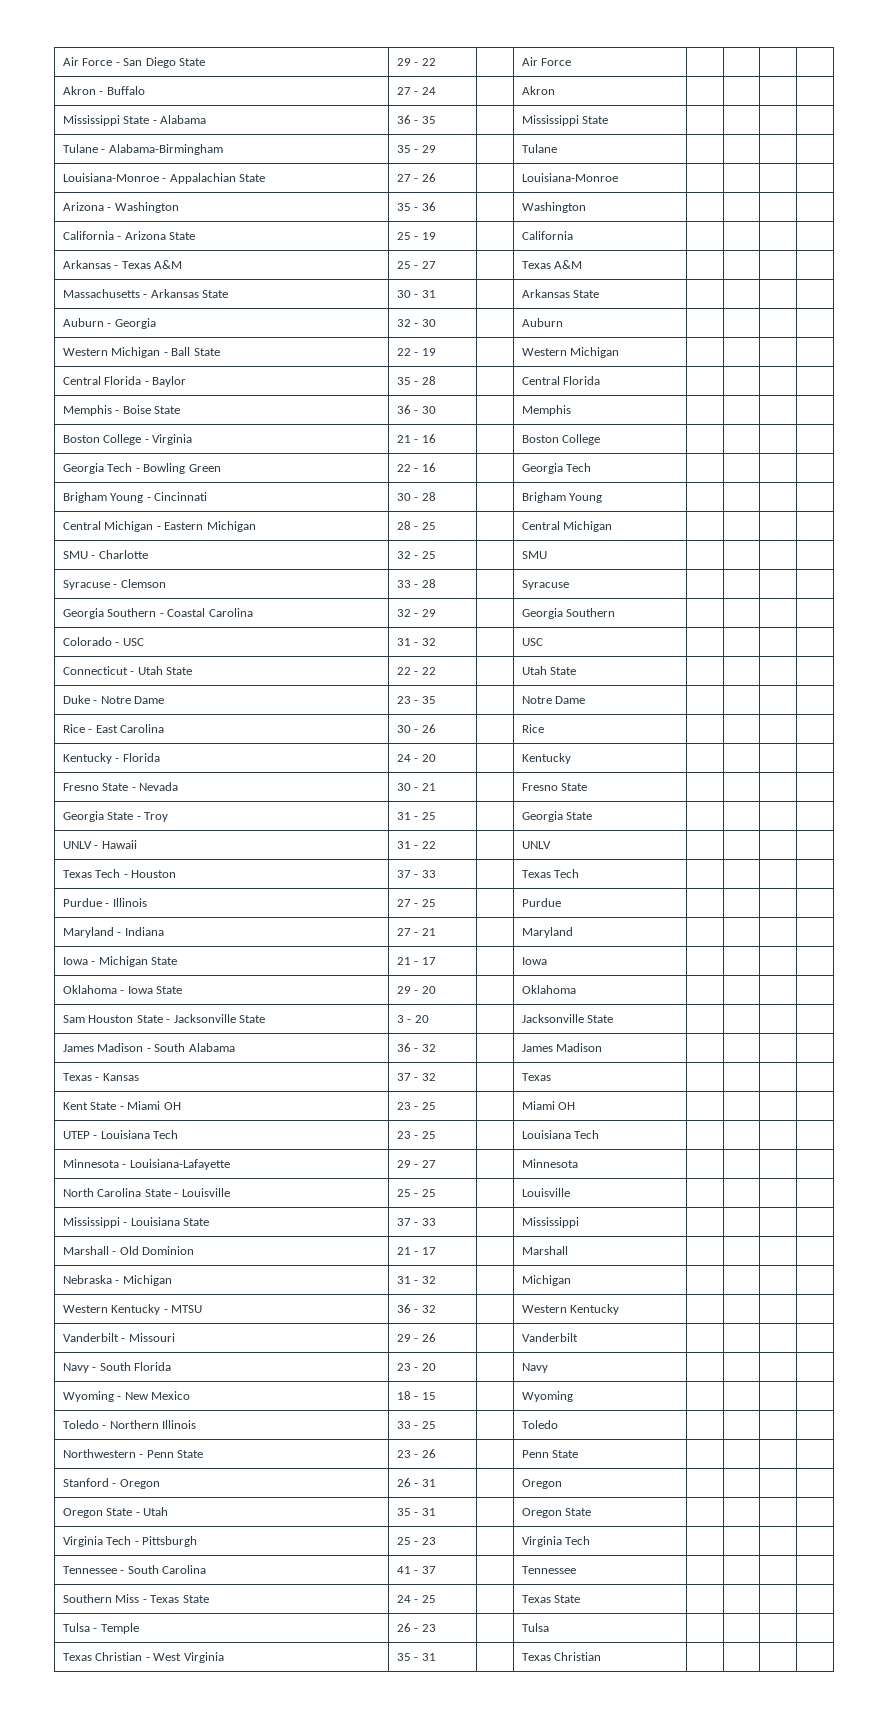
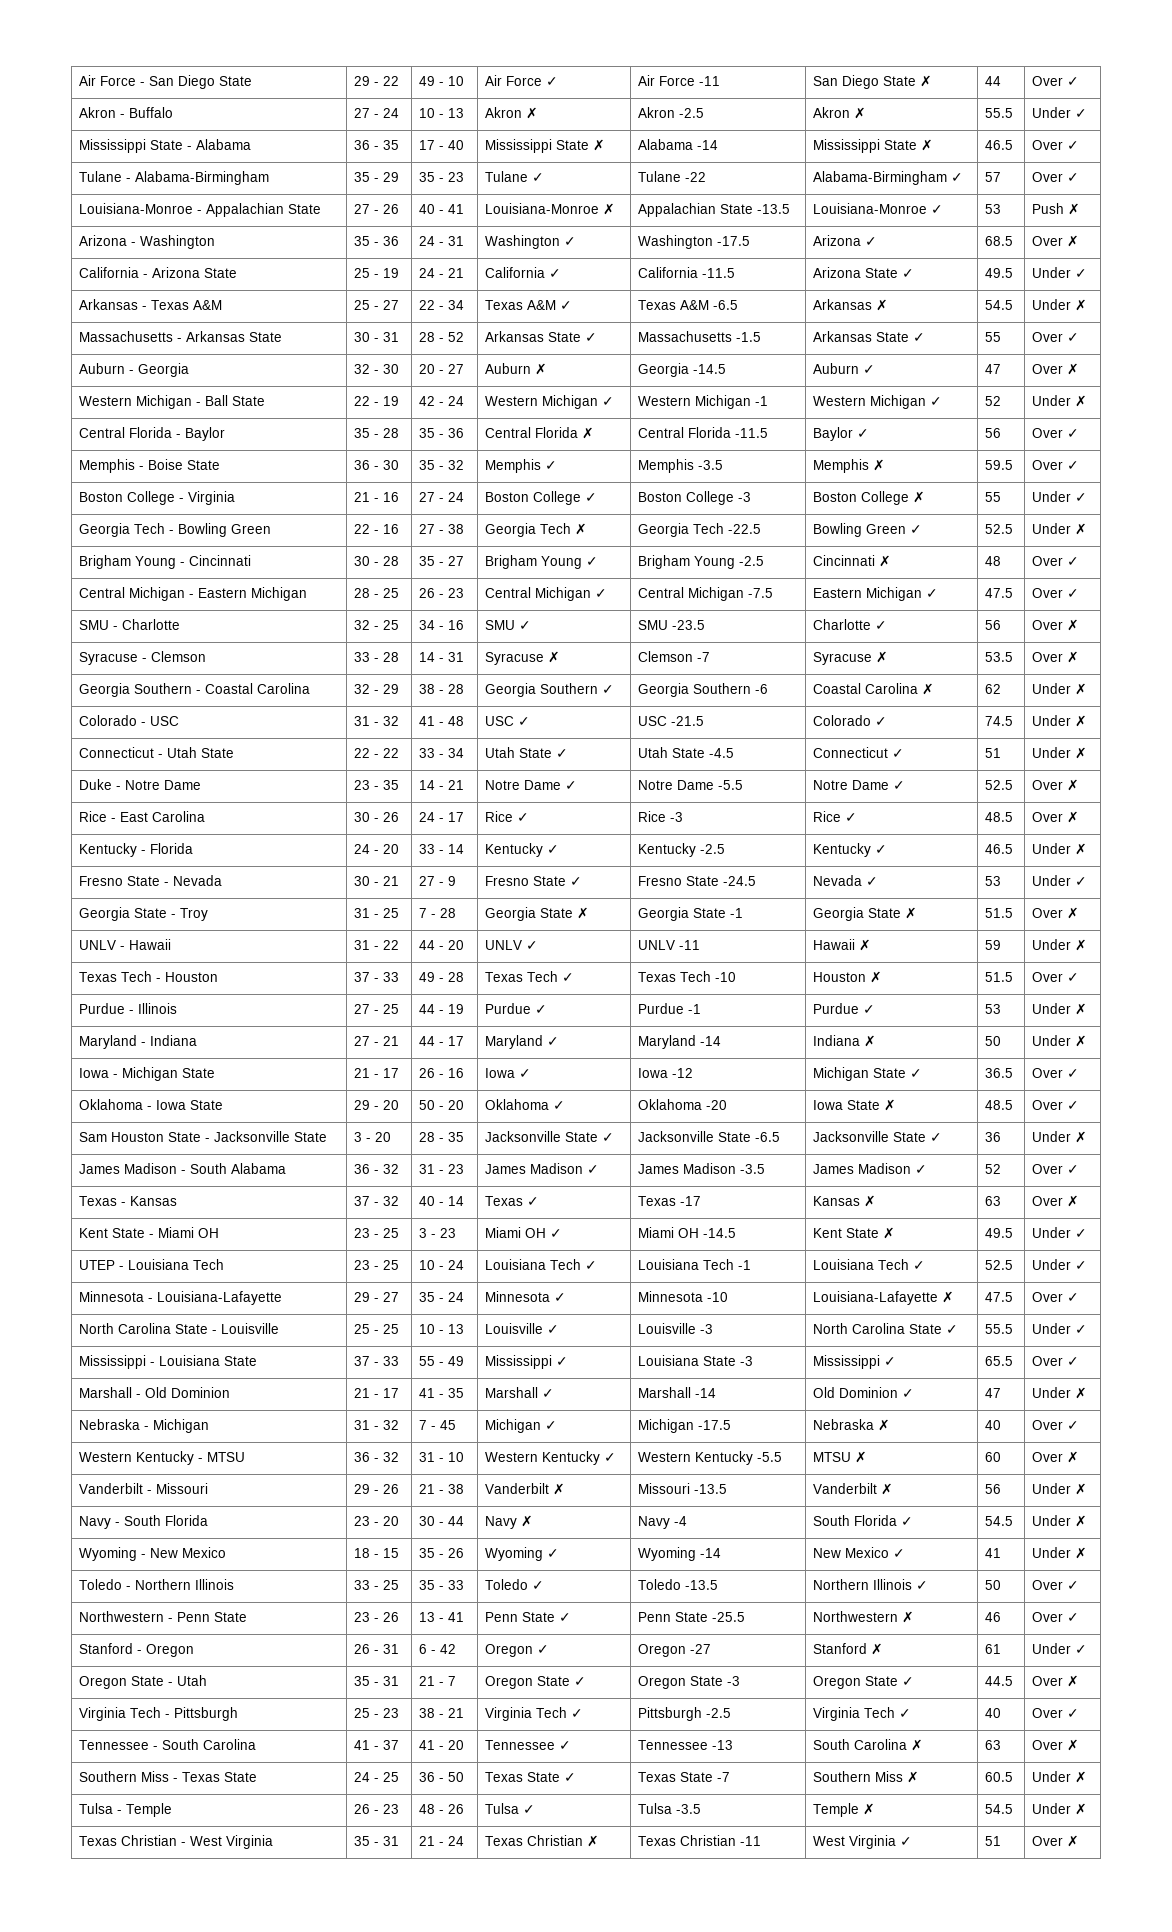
- Air Force - San Diego State | 29 - 22 | | Air Force | | | |
+ Air Force - San Diego State | 29 - 22 | 49 - 10 | Air Force ✓ | Air Force -11 | San Diego State ✗ | 44 | Over ✓
- Akron - Buffalo | 27 - 24 | | Akron | | | |
+ Akron - Buffalo | 27 - 24 | 10 - 13 | Akron ✗ | Akron -2.5 | Akron ✗ | 55.5 | Under ✓
- Mississippi State - Alabama | 36 - 35 | | Mississippi State | | | |
+ Mississippi State - Alabama | 36 - 35 | 17 - 40 | Mississippi State ✗ | Alabama -14 | Mississippi State ✗ | 46.5 | Over ✓
- Tulane - Alabama-Birmingham | 35 - 29 | | Tulane | | | |
+ Tulane - Alabama-Birmingham | 35 - 29 | 35 - 23 | Tulane ✓ | Tulane -22 | Alabama-Birmingham ✓ | 57 | Over ✓
- Louisiana-Monroe - Appalachian State | 27 - 26 | | Louisiana-Monroe | | | |
+ Louisiana-Monroe - Appalachian State | 27 - 26 | 40 - 41 | Louisiana-Monroe ✗ | Appalachian State -13.5 | Louisiana-Monroe ✓ | 53 | Push ✗
- Arizona - Washington | 35 - 36 | | Washington | | | |
+ Arizona - Washington | 35 - 36 | 24 - 31 | Washington ✓ | Washington -17.5 | Arizona ✓ | 68.5 | Over ✗
- California - Arizona State | 25 - 19 | | California | | | |
+ California - Arizona State | 25 - 19 | 24 - 21 | California ✓ | California -11.5 | Arizona State ✓ | 49.5 | Under ✓
- Arkansas - Texas A&M | 25 - 27 | | Texas A&M | | | |
+ Arkansas - Texas A&M | 25 - 27 | 22 - 34 | Texas A&M ✓ | Texas A&M -6.5 | Arkansas ✗ | 54.5 | Under ✗
- Massachusetts - Arkansas State | 30 - 31 | | Arkansas State | | | |
+ Massachusetts - Arkansas State | 30 - 31 | 28 - 52 | Arkansas State ✓ | Massachusetts -1.5 | Arkansas State ✓ | 55 | Over ✓
- Auburn - Georgia | 32 - 30 | | Auburn | | | |
+ Auburn - Georgia | 32 - 30 | 20 - 27 | Auburn ✗ | Georgia -14.5 | Auburn ✓ | 47 | Over ✗
- Western Michigan - Ball State | 22 - 19 | | Western Michigan | | | |
+ Western Michigan - Ball State | 22 - 19 | 42 - 24 | Western Michigan ✓ | Western Michigan -1 | Western Michigan ✓ | 52 | Under ✗
- Central Florida - Baylor | 35 - 28 | | Central Florida | | | |
+ Central Florida - Baylor | 35 - 28 | 35 - 36 | Central Florida ✗ | Central Florida -11.5 | Baylor ✓ | 56 | Over ✓
- Memphis - Boise State | 36 - 30 | | Memphis | | | |
+ Memphis - Boise State | 36 - 30 | 35 - 32 | Memphis ✓ | Memphis -3.5 | Memphis ✗ | 59.5 | Over ✓
- Boston College - Virginia | 21 - 16 | | Boston College | | | |
+ Boston College - Virginia | 21 - 16 | 27 - 24 | Boston College ✓ | Boston College -3 | Boston College ✗ | 55 | Under ✓
- Georgia Tech - Bowling Green | 22 - 16 | | Georgia Tech | | | |
+ Georgia Tech - Bowling Green | 22 - 16 | 27 - 38 | Georgia Tech ✗ | Georgia Tech -22.5 | Bowling Green ✓ | 52.5 | Under ✗
- Brigham Young - Cincinnati | 30 - 28 | | Brigham Young | | | |
+ Brigham Young - Cincinnati | 30 - 28 | 35 - 27 | Brigham Young ✓ | Brigham Young -2.5 | Cincinnati ✗ | 48 | Over ✓
- Central Michigan - Eastern Michigan | 28 - 25 | | Central Michigan | | | |
+ Central Michigan - Eastern Michigan | 28 - 25 | 26 - 23 | Central Michigan ✓ | Central Michigan -7.5 | Eastern Michigan ✓ | 47.5 | Over ✓
- SMU - Charlotte | 32 - 25 | | SMU | | | |
+ SMU - Charlotte | 32 - 25 | 34 - 16 | SMU ✓ | SMU -23.5 | Charlotte ✓ | 56 | Over ✗
- Syracuse - Clemson | 33 - 28 | | Syracuse | | | |
+ Syracuse - Clemson | 33 - 28 | 14 - 31 | Syracuse ✗ | Clemson -7 | Syracuse ✗ | 53.5 | Over ✗
- Georgia Southern - Coastal Carolina | 32 - 29 | | Georgia Southern | | | |
+ Georgia Southern - Coastal Carolina | 32 - 29 | 38 - 28 | Georgia Southern ✓ | Georgia Southern -6 | Coastal Carolina ✗ | 62 | Under ✗
- Colorado - USC | 31 - 32 | | USC | | | |
+ Colorado - USC | 31 - 32 | 41 - 48 | USC ✓ | USC -21.5 | Colorado ✓ | 74.5 | Under ✗
- Connecticut - Utah State | 22 - 22 | | Utah State | | | |
+ Connecticut - Utah State | 22 - 22 | 33 - 34 | Utah State ✓ | Utah State -4.5 | Connecticut ✓ | 51 | Under ✗
- Duke - Notre Dame | 23 - 35 | | Notre Dame | | | |
+ Duke - Notre Dame | 23 - 35 | 14 - 21 | Notre Dame ✓ | Notre Dame -5.5 | Notre Dame ✓ | 52.5 | Over ✗
- Rice - East Carolina | 30 - 26 | | Rice | | | |
+ Rice - East Carolina | 30 - 26 | 24 - 17 | Rice ✓ | Rice -3 | Rice ✓ | 48.5 | Over ✗
- Kentucky - Florida | 24 - 20 | | Kentucky | | | |
+ Kentucky - Florida | 24 - 20 | 33 - 14 | Kentucky ✓ | Kentucky -2.5 | Kentucky ✓ | 46.5 | Under ✗
- Fresno State - Nevada | 30 - 21 | | Fresno State | | | |
+ Fresno State - Nevada | 30 - 21 | 27 - 9 | Fresno State ✓ | Fresno State -24.5 | Nevada ✓ | 53 | Under ✓
- Georgia State - Troy | 31 - 25 | | Georgia State | | | |
+ Georgia State - Troy | 31 - 25 | 7 - 28 | Georgia State ✗ | Georgia State -1 | Georgia State ✗ | 51.5 | Over ✗
- UNLV - Hawaii | 31 - 22 | | UNLV | | | |
+ UNLV - Hawaii | 31 - 22 | 44 - 20 | UNLV ✓ | UNLV -11 | Hawaii ✗ | 59 | Under ✗
- Texas Tech - Houston | 37 - 33 | | Texas Tech | | | |
+ Texas Tech - Houston | 37 - 33 | 49 - 28 | Texas Tech ✓ | Texas Tech -10 | Houston ✗ | 51.5 | Over ✓
- Purdue - Illinois | 27 - 25 | | Purdue | | | |
+ Purdue - Illinois | 27 - 25 | 44 - 19 | Purdue ✓ | Purdue -1 | Purdue ✓ | 53 | Under ✗
- Maryland - Indiana | 27 - 21 | | Maryland | | | |
+ Maryland - Indiana | 27 - 21 | 44 - 17 | Maryland ✓ | Maryland -14 | Indiana ✗ | 50 | Under ✗
- Iowa - Michigan State | 21 - 17 | | Iowa | | | |
+ Iowa - Michigan State | 21 - 17 | 26 - 16 | Iowa ✓ | Iowa -12 | Michigan State ✓ | 36.5 | Over ✓
- Oklahoma - Iowa State | 29 - 20 | | Oklahoma | | | |
+ Oklahoma - Iowa State | 29 - 20 | 50 - 20 | Oklahoma ✓ | Oklahoma -20 | Iowa State ✗ | 48.5 | Over ✓
- Sam Houston State - Jacksonville State | 3 - 20 | | Jacksonville State | | | |
+ Sam Houston State - Jacksonville State | 3 - 20 | 28 - 35 | Jacksonville State ✓ | Jacksonville State -6.5 | Jacksonville State ✓ | 36 | Under ✗
- James Madison - South Alabama | 36 - 32 | | James Madison | | | |
+ James Madison - South Alabama | 36 - 32 | 31 - 23 | James Madison ✓ | James Madison -3.5 | James Madison ✓ | 52 | Over ✓
- Texas - Kansas | 37 - 32 | | Texas | | | |
+ Texas - Kansas | 37 - 32 | 40 - 14 | Texas ✓ | Texas -17 | Kansas ✗ | 63 | Over ✗
- Kent State - Miami OH | 23 - 25 | | Miami OH | | | |
+ Kent State - Miami OH | 23 - 25 | 3 - 23 | Miami OH ✓ | Miami OH -14.5 | Kent State ✗ | 49.5 | Under ✓
- UTEP - Louisiana Tech | 23 - 25 | | Louisiana Tech | | | |
+ UTEP - Louisiana Tech | 23 - 25 | 10 - 24 | Louisiana Tech ✓ | Louisiana Tech -1 | Louisiana Tech ✓ | 52.5 | Under ✓
- Minnesota - Louisiana-Lafayette | 29 - 27 | | Minnesota | | | |
+ Minnesota - Louisiana-Lafayette | 29 - 27 | 35 - 24 | Minnesota ✓ | Minnesota -10 | Louisiana-Lafayette ✗ | 47.5 | Over ✓
- North Carolina State - Louisville | 25 - 25 | | Louisville | | | |
+ North Carolina State - Louisville | 25 - 25 | 10 - 13 | Louisville ✓ | Louisville -3 | North Carolina State ✓ | 55.5 | Under ✓
- Mississippi - Louisiana State | 37 - 33 | | Mississippi | | | |
+ Mississippi - Louisiana State | 37 - 33 | 55 - 49 | Mississippi ✓ | Louisiana State -3 | Mississippi ✓ | 65.5 | Over ✓
- Marshall - Old Dominion | 21 - 17 | | Marshall | | | |
+ Marshall - Old Dominion | 21 - 17 | 41 - 35 | Marshall ✓ | Marshall -14 | Old Dominion ✓ | 47 | Under ✗
- Nebraska - Michigan | 31 - 32 | | Michigan | | | |
+ Nebraska - Michigan | 31 - 32 | 7 - 45 | Michigan ✓ | Michigan -17.5 | Nebraska ✗ | 40 | Over ✓
- Western Kentucky - MTSU | 36 - 32 | | Western Kentucky | | | |
+ Western Kentucky - MTSU | 36 - 32 | 31 - 10 | Western Kentucky ✓ | Western Kentucky -5.5 | MTSU ✗ | 60 | Over ✗
- Vanderbilt - Missouri | 29 - 26 | | Vanderbilt | | | |
+ Vanderbilt - Missouri | 29 - 26 | 21 - 38 | Vanderbilt ✗ | Missouri -13.5 | Vanderbilt ✗ | 56 | Under ✗
- Navy - South Florida | 23 - 20 | | Navy | | | |
+ Navy - South Florida | 23 - 20 | 30 - 44 | Navy ✗ | Navy -4 | South Florida ✓ | 54.5 | Under ✗
- Wyoming - New Mexico | 18 - 15 | | Wyoming | | | |
+ Wyoming - New Mexico | 18 - 15 | 35 - 26 | Wyoming ✓ | Wyoming -14 | New Mexico ✓ | 41 | Under ✗
- Toledo - Northern Illinois | 33 - 25 | | Toledo | | | |
+ Toledo - Northern Illinois | 33 - 25 | 35 - 33 | Toledo ✓ | Toledo -13.5 | Northern Illinois ✓ | 50 | Over ✓
- Northwestern - Penn State | 23 - 26 | | Penn State | | | |
+ Northwestern - Penn State | 23 - 26 | 13 - 41 | Penn State ✓ | Penn State -25.5 | Northwestern ✗ | 46 | Over ✓
- Stanford - Oregon | 26 - 31 | | Oregon | | | |
+ Stanford - Oregon | 26 - 31 | 6 - 42 | Oregon ✓ | Oregon -27 | Stanford ✗ | 61 | Under ✓
- Oregon State - Utah | 35 - 31 | | Oregon State | | | |
+ Oregon State - Utah | 35 - 31 | 21 - 7 | Oregon State ✓ | Oregon State -3 | Oregon State ✓ | 44.5 | Over ✗
- Virginia Tech - Pittsburgh | 25 - 23 | | Virginia Tech | | | |
+ Virginia Tech - Pittsburgh | 25 - 23 | 38 - 21 | Virginia Tech ✓ | Pittsburgh -2.5 | Virginia Tech ✓ | 40 | Over ✓
- Tennessee - South Carolina | 41 - 37 | | Tennessee | | | |
+ Tennessee - South Carolina | 41 - 37 | 41 - 20 | Tennessee ✓ | Tennessee -13 | South Carolina ✗ | 63 | Over ✗
- Southern Miss - Texas State | 24 - 25 | | Texas State | | | |
+ Southern Miss - Texas State | 24 - 25 | 36 - 50 | Texas State ✓ | Texas State -7 | Southern Miss ✗ | 60.5 | Under ✗
- Tulsa - Temple | 26 - 23 | | Tulsa | | | |
+ Tulsa - Temple | 26 - 23 | 48 - 26 | Tulsa ✓ | Tulsa -3.5 | Temple ✗ | 54.5 | Under ✗
- Texas Christian - West Virginia | 35 - 31 | | Texas Christian | | | |
+ Texas Christian - West Virginia | 35 - 31 | 21 - 24 | Texas Christian ✗ | Texas Christian -11 | West Virginia ✓ | 51 | Over ✗

